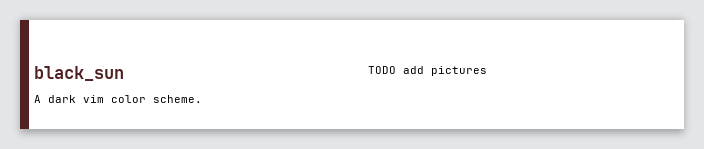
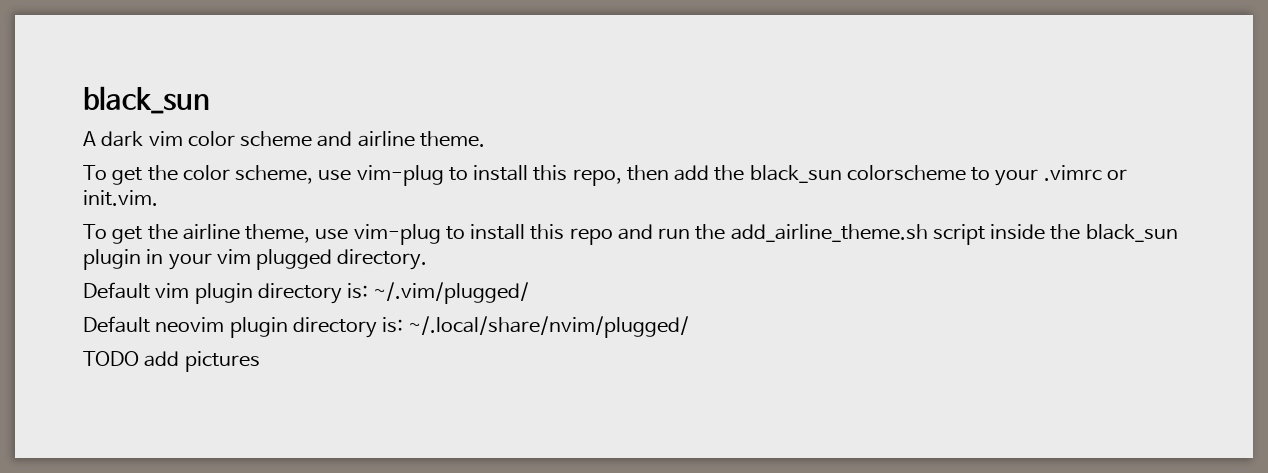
- A dark vim color scheme.
+ A dark vim color scheme and airline theme.
+ To get the color scheme, use vim-plug to install this repo, then add the black_sun colorscheme to your .vimrc or init.vim.
+ To get the airline theme, use vim-plug to install this repo and run the add_airline_theme.sh script inside the black_sun plugin in your vim plugged directory.
+ Default vim plugin directory is: ~/.vim/plugged/
+ Default neovim plugin directory is: ~/.local/share/nvim/plugged/

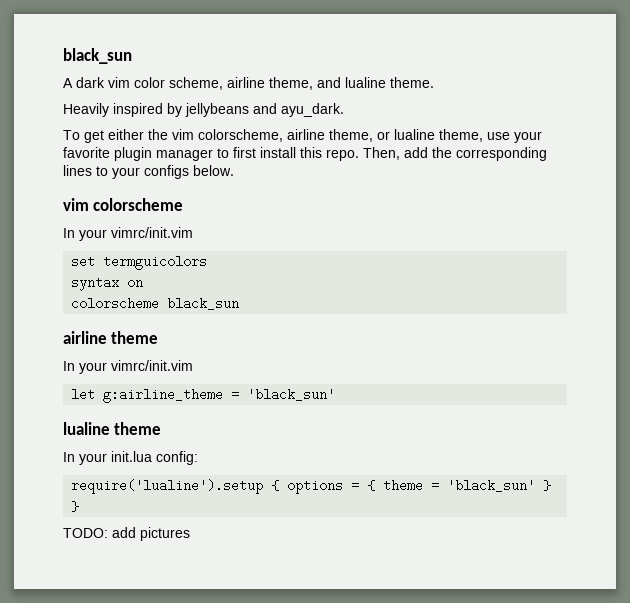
- A dark vim color scheme and airline theme.
- To get the color scheme, use vim-plug to install this repo, then add the black_sun colorscheme to your .vimrc or init.vim.
- To get the airline theme, use vim-plug to install this repo and run the add_airline_theme.sh script inside the black_sun plugin in your vim plugged directory.
- Default vim plugin directory is: ~/.vim/plugged/
- Default neovim plugin directory is: ~/.local/share/nvim/plugged/
- TODO add pictures
+ A dark vim color scheme, airline theme, and lualine theme.
+ Heavily inspired by jellybeans and ayu_dark.
+ To get either the vim colorscheme, airline theme, or lualine theme, use your favorite plugin manager to first install this repo. Then, add the corresponding lines to your configs below.
+ vim colorscheme
+ In your vimrc/init.vim
+ set termguicolors
+ syntax on
+ colorscheme black_sun
+ airline theme
+ In your vimrc/init.vim
+ let g:airline_theme = 'black_sun'
+ lualine theme
+ In your init.lua config:
+ require('lualine').setup { options = { theme = 'black_sun' } }
+ TODO: add pictures

